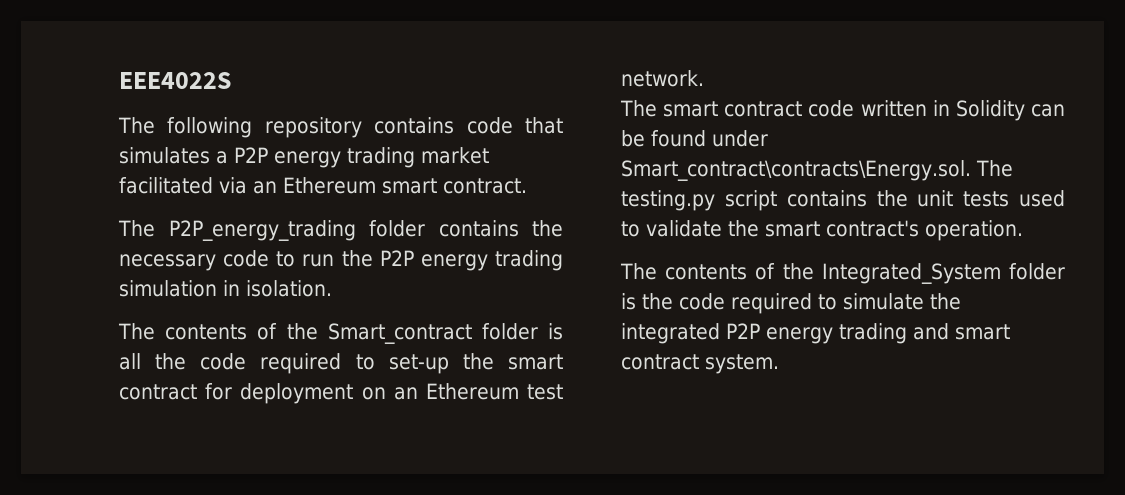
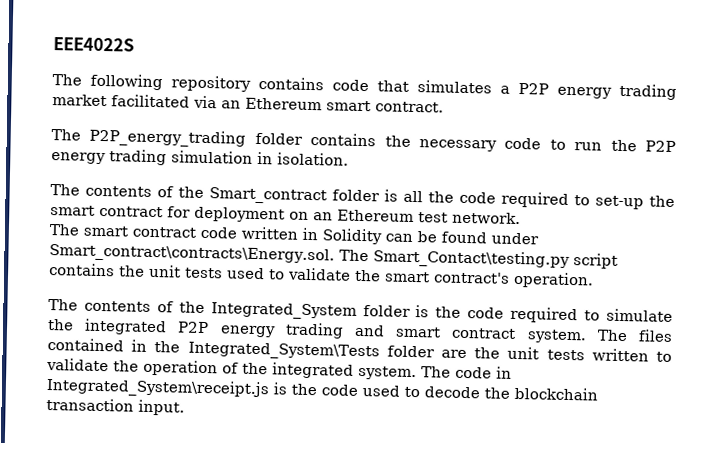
- The smart contract code written in Solidity can be found under Smart_contract\contracts\Energy.sol. The testing.py script contains the unit tests used to validate the smart contract's operation.
+ The smart contract code written in Solidity can be found under Smart_contract\contracts\Energy.sol. The Smart_Contact\testing.py script contains the unit tests used to validate the smart contract's operation.
+ The files contained in the Integrated_System\Tests folder are the unit tests written to validate the operation of the integrated system. The code in Integrated_System\receipt.js is the code used to decode the blockchain transaction input.

